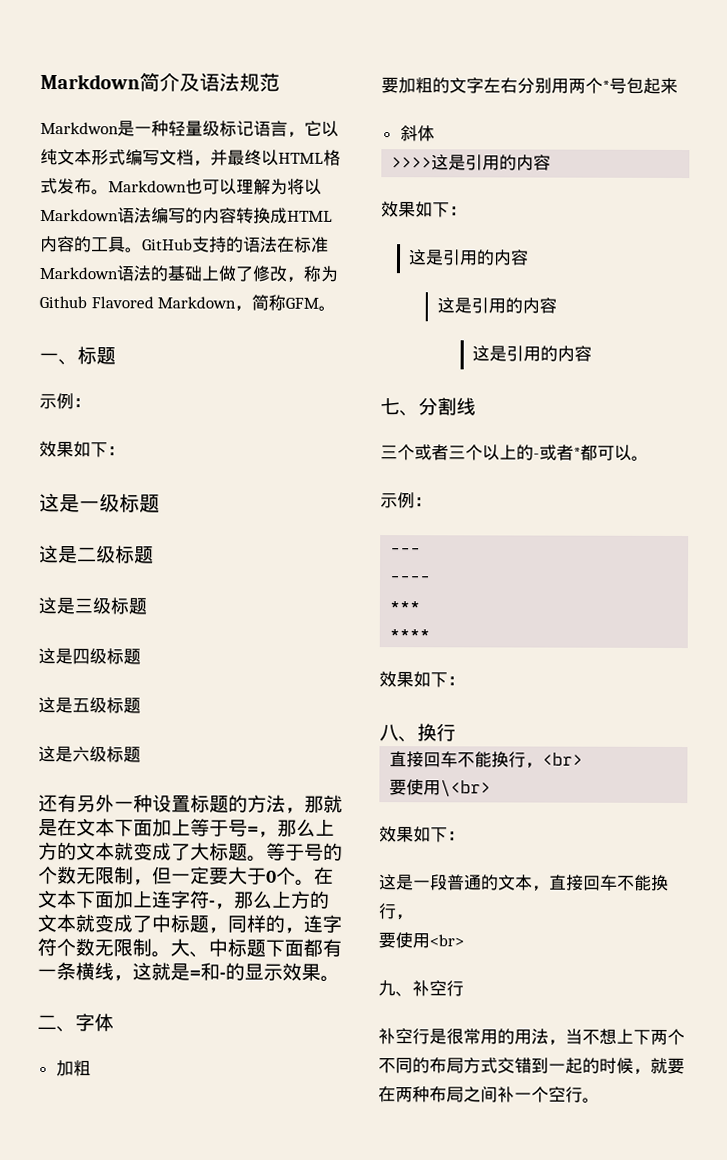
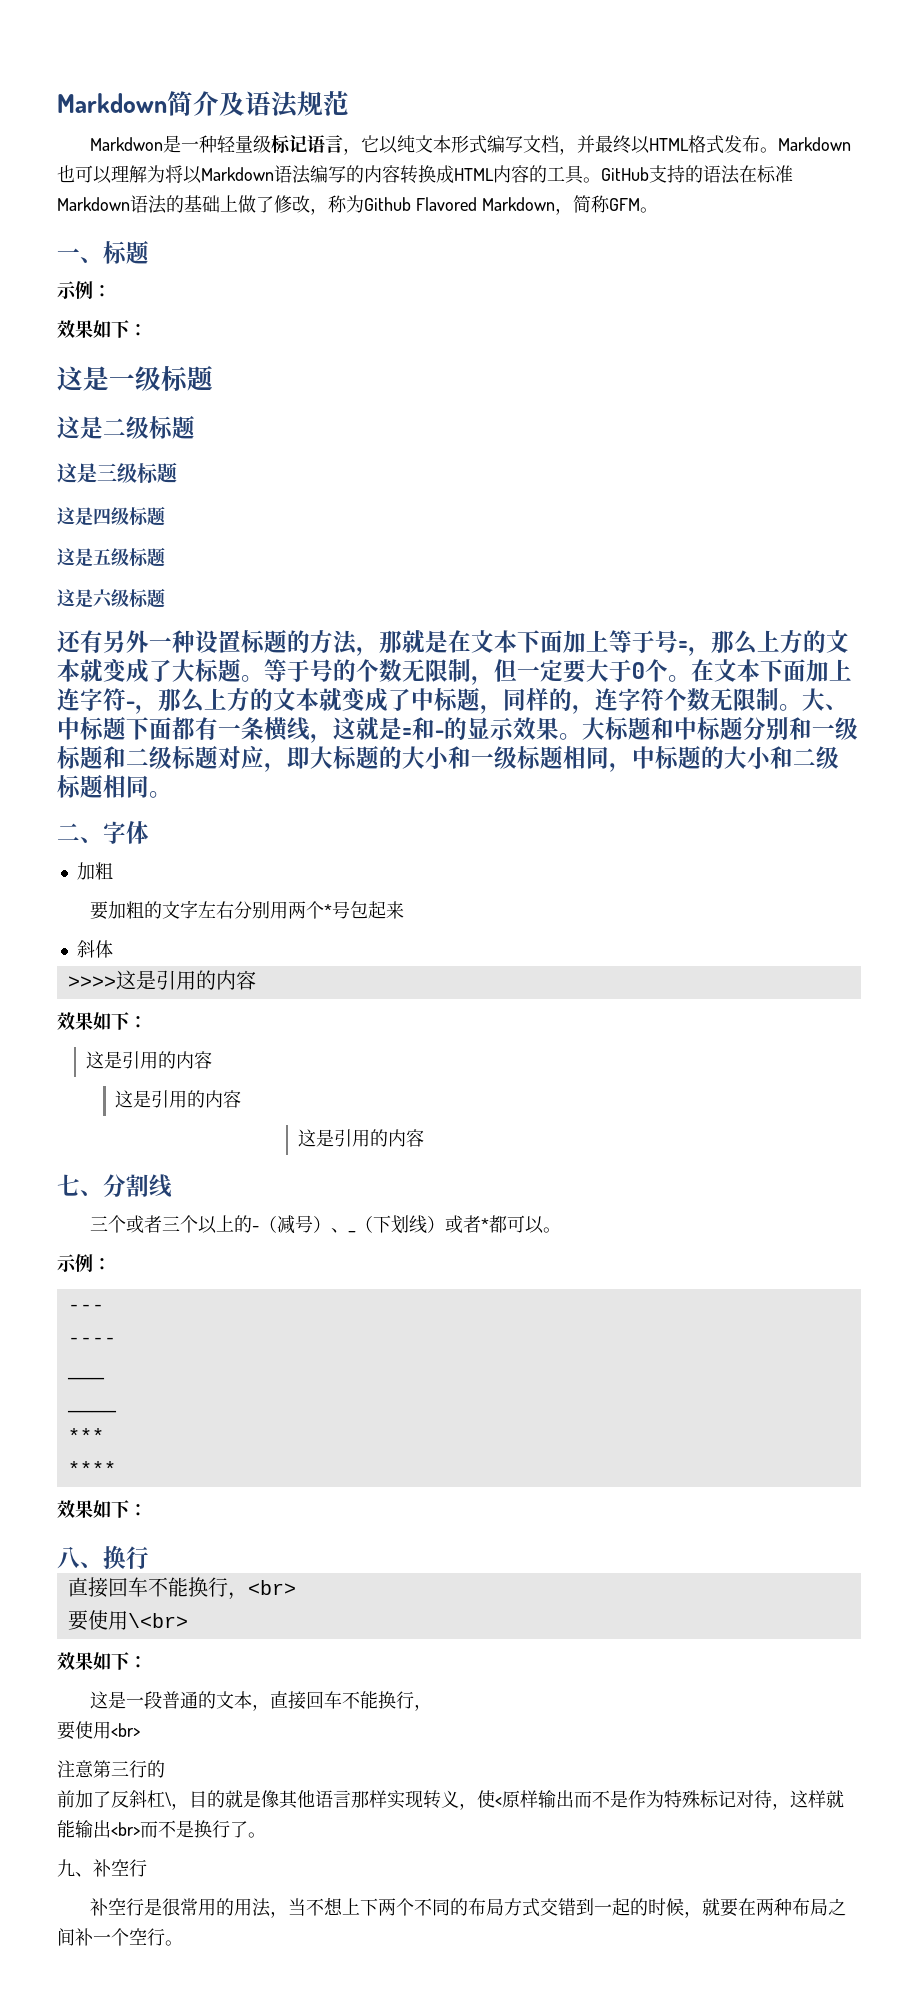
+ 大标题和中标题分别和一级标题和二级标题对应，即大标题的大小和一级标题相同，中标题的大小和二级标题相同。
- 三个或者三个以上的-或者*都可以。
+ 三个或者三个以上的-（减号）、_（下划线）或者*都可以。
+ ___
+ ____
+ 注意第三行的
+ 前加了反斜杠\，目的就是像其他语言那样实现转义，使<原样输出而不是作为特殊标记对待，这样就能输出<br>而不是换行了。

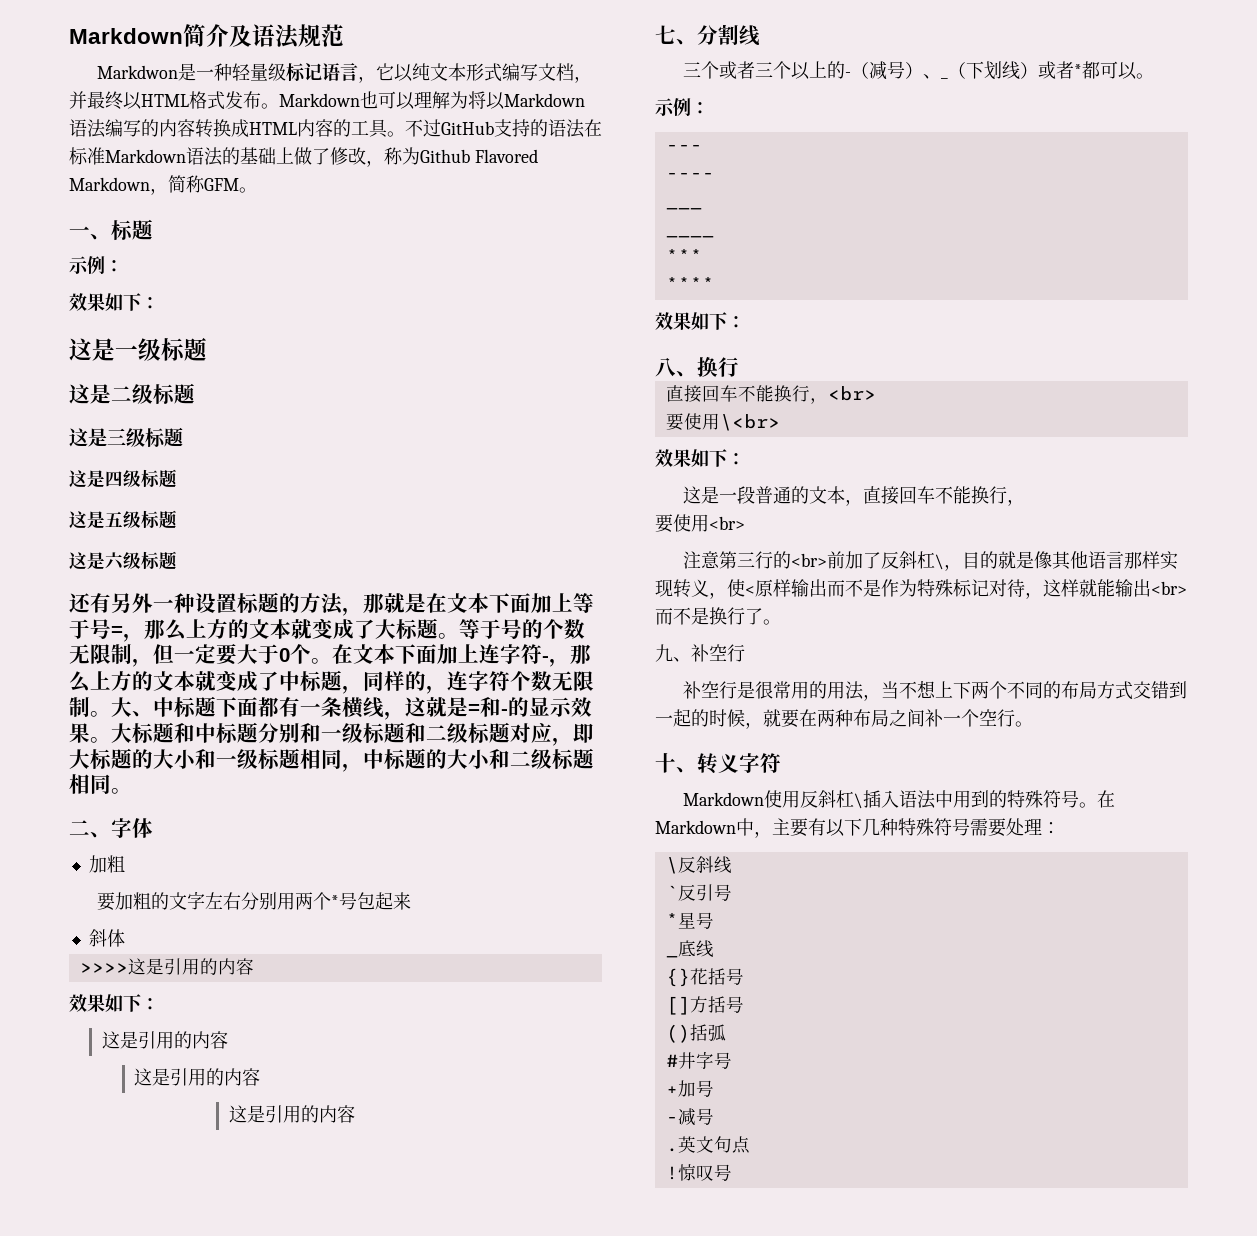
- GitHub支持的语法在标准Markdown语法的基础上做了修改，称为Github Flavored Markdown，简称GFM。
+ 不过GitHub支持的语法在标准Markdown语法的基础上做了修改，称为Github Flavored Markdown，简称GFM。
- 注意第三行的
- 前加了反斜杠\，目的就是像其他语言那样实现转义，使<原样输出而不是作为特殊标记对待，这样就能输出<br>而不是换行了。
+ 注意第三行的<br>前加了反斜杠\，目的就是像其他语言那样实现转义，使<原样输出而不是作为特殊标记对待，这样就能输出<br>而不是换行了。
+ 十、转义字符
+ Markdown使用反斜杠\插入语法中用到的特殊符号。在Markdown中，主要有以下几种特殊符号需要处理：
+ \反斜线
+ `反引号
+ *星号
+ _底线
+ {}花括号
+ []方括号
+ ()括弧
+ #井字号
+ +加号
+ -减号
+ .英文句点
+ !惊叹号

